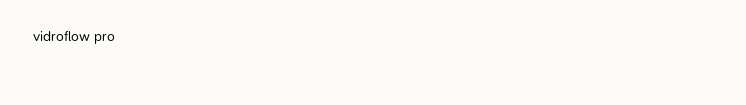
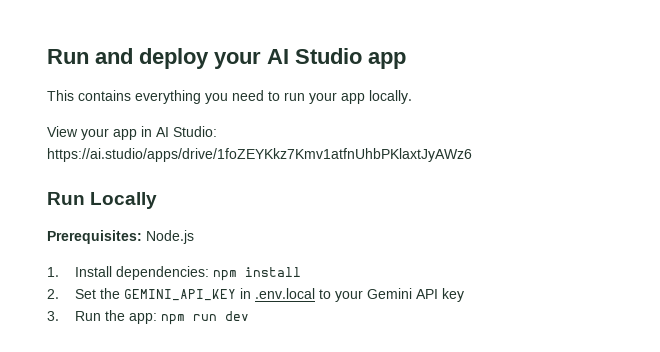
- vidroflow pro
+ Run and deploy your AI Studio app
+ This contains everything you need to run your app locally.
+ View your app in AI Studio: https://ai.studio/apps/drive/1foZEYKkz7Kmv1atfnUhbPKlaxtJyAWz6
+ Run Locally
+ Prerequisites: Node.js
+ 1. Install dependencies: npm install
+ 2. Set the GEMINI_API_KEY in .env.local to your Gemini API key
+ 3. Run the app: npm run dev

